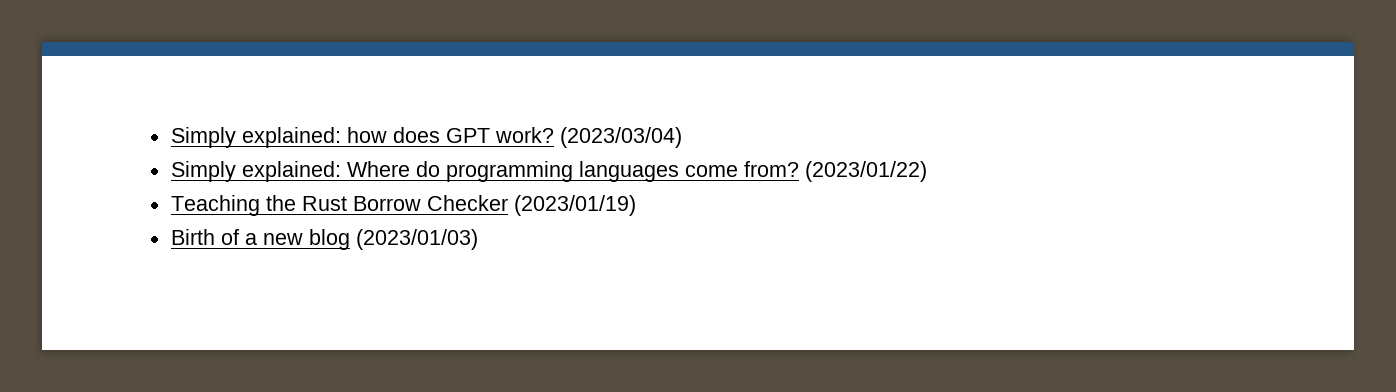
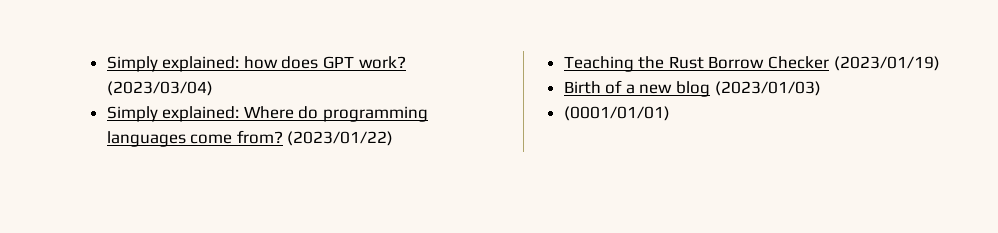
+ (0001/01/01)

